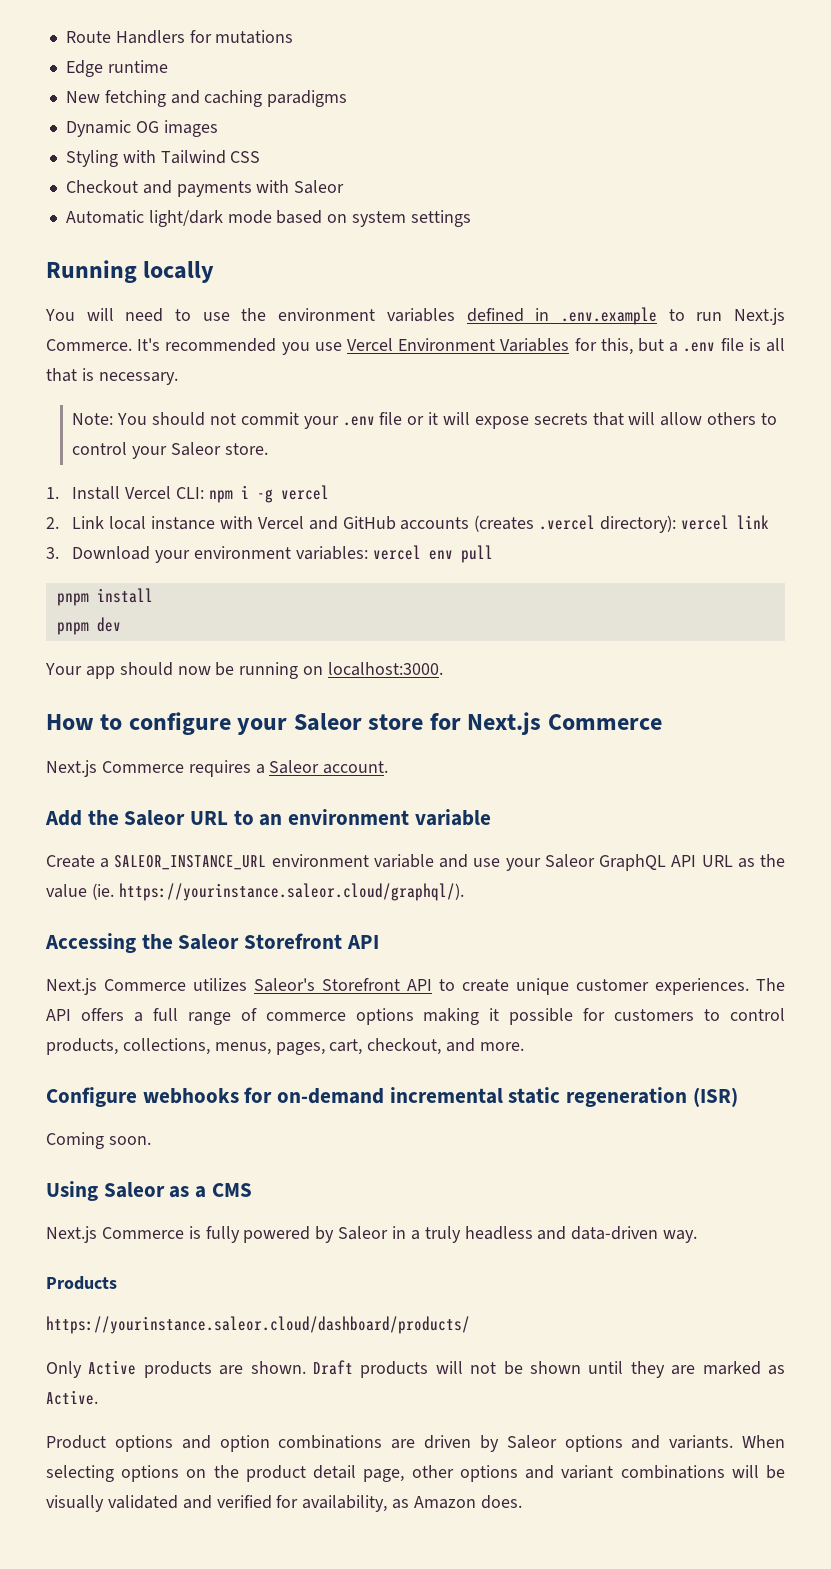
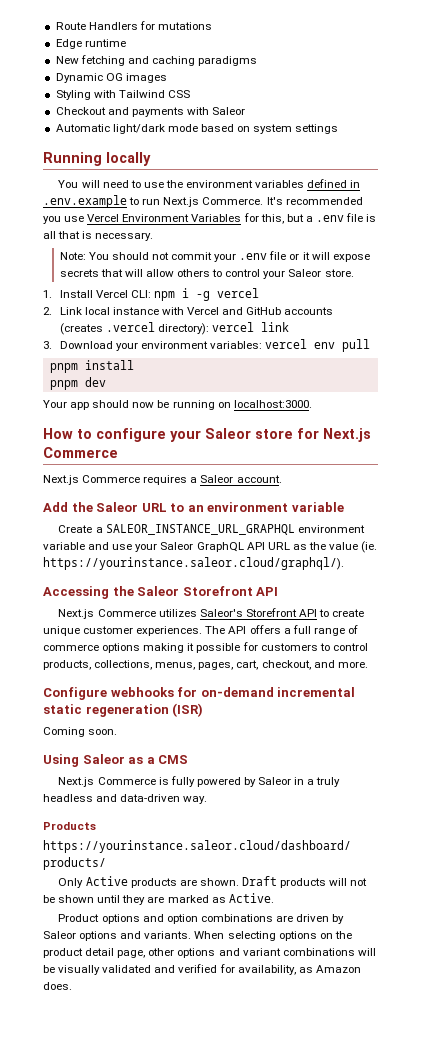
- Create a SALEOR_INSTANCE_URL environment variable and use your Saleor GraphQL API URL as the value (ie. https://yourinstance.saleor.cloud/graphql/).
+ Create a SALEOR_INSTANCE_URL_GRAPHQL environment variable and use your Saleor GraphQL API URL as the value (ie. https://yourinstance.saleor.cloud/graphql/).

